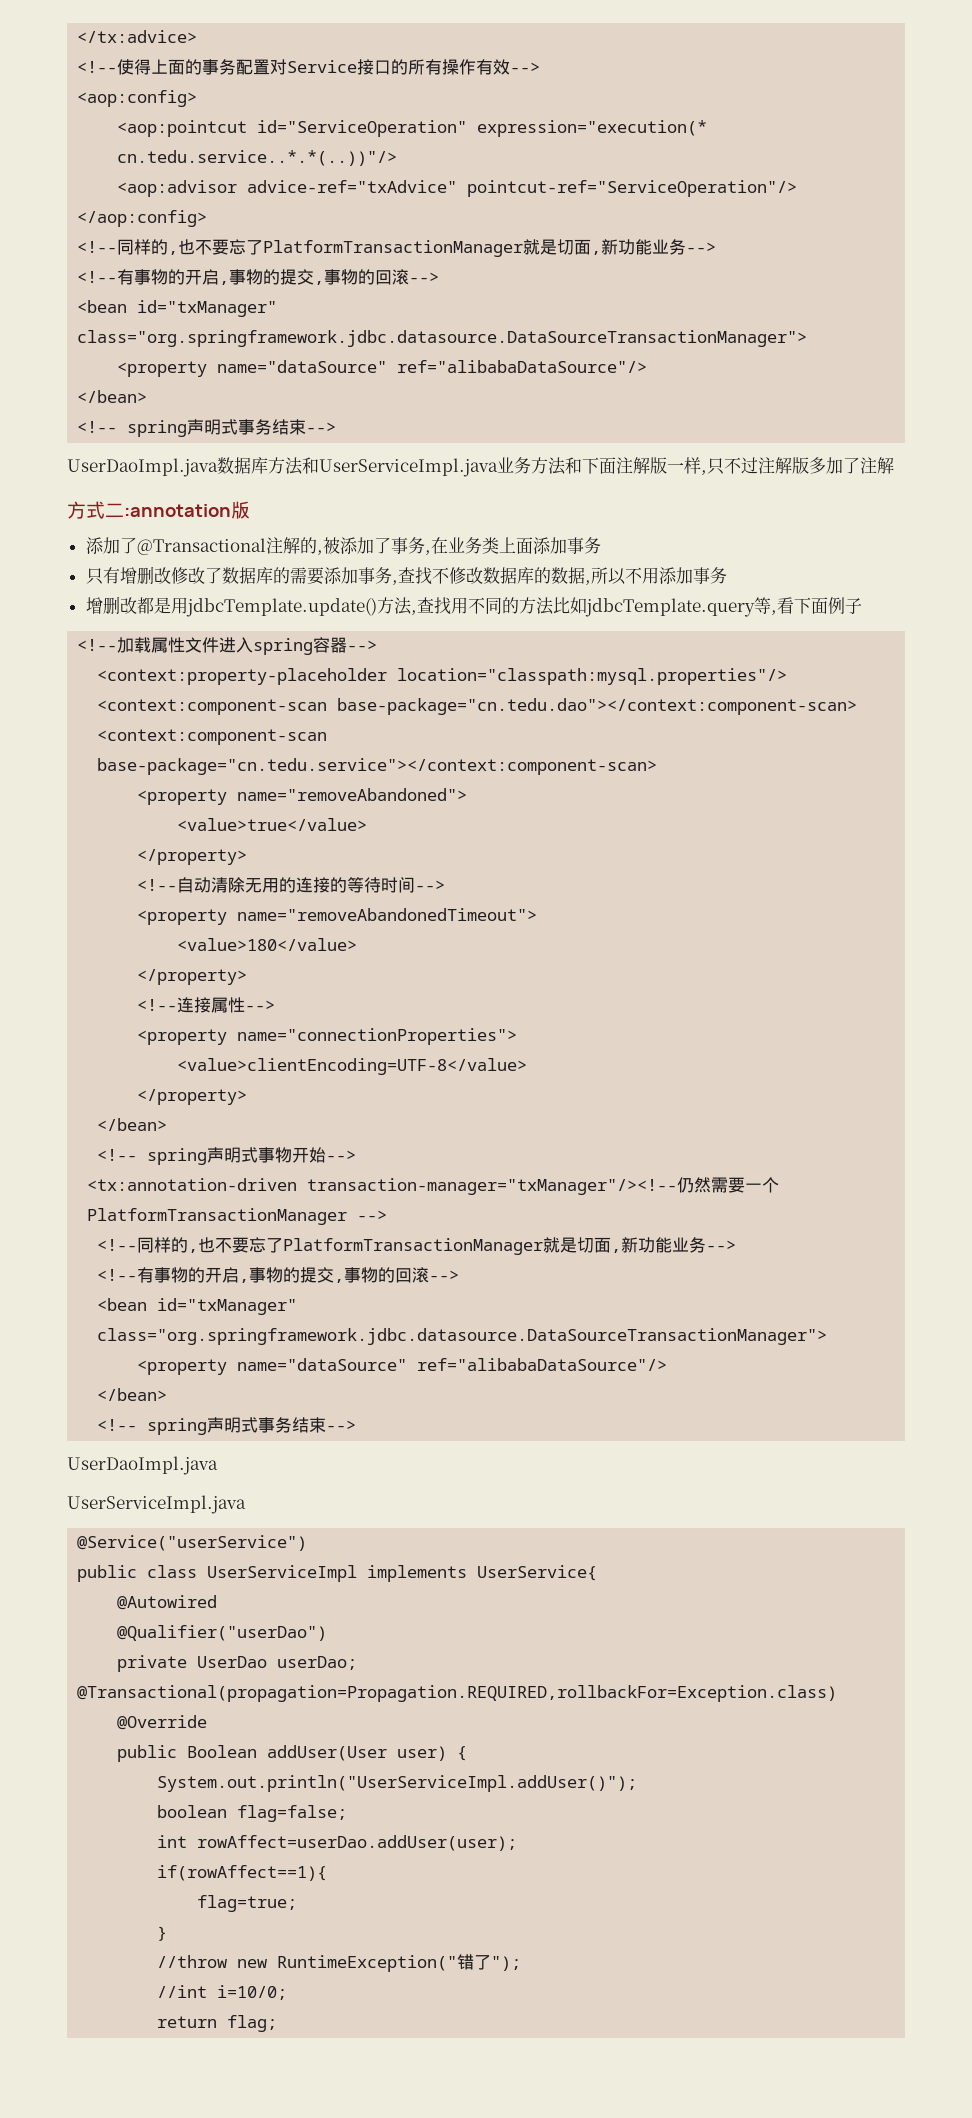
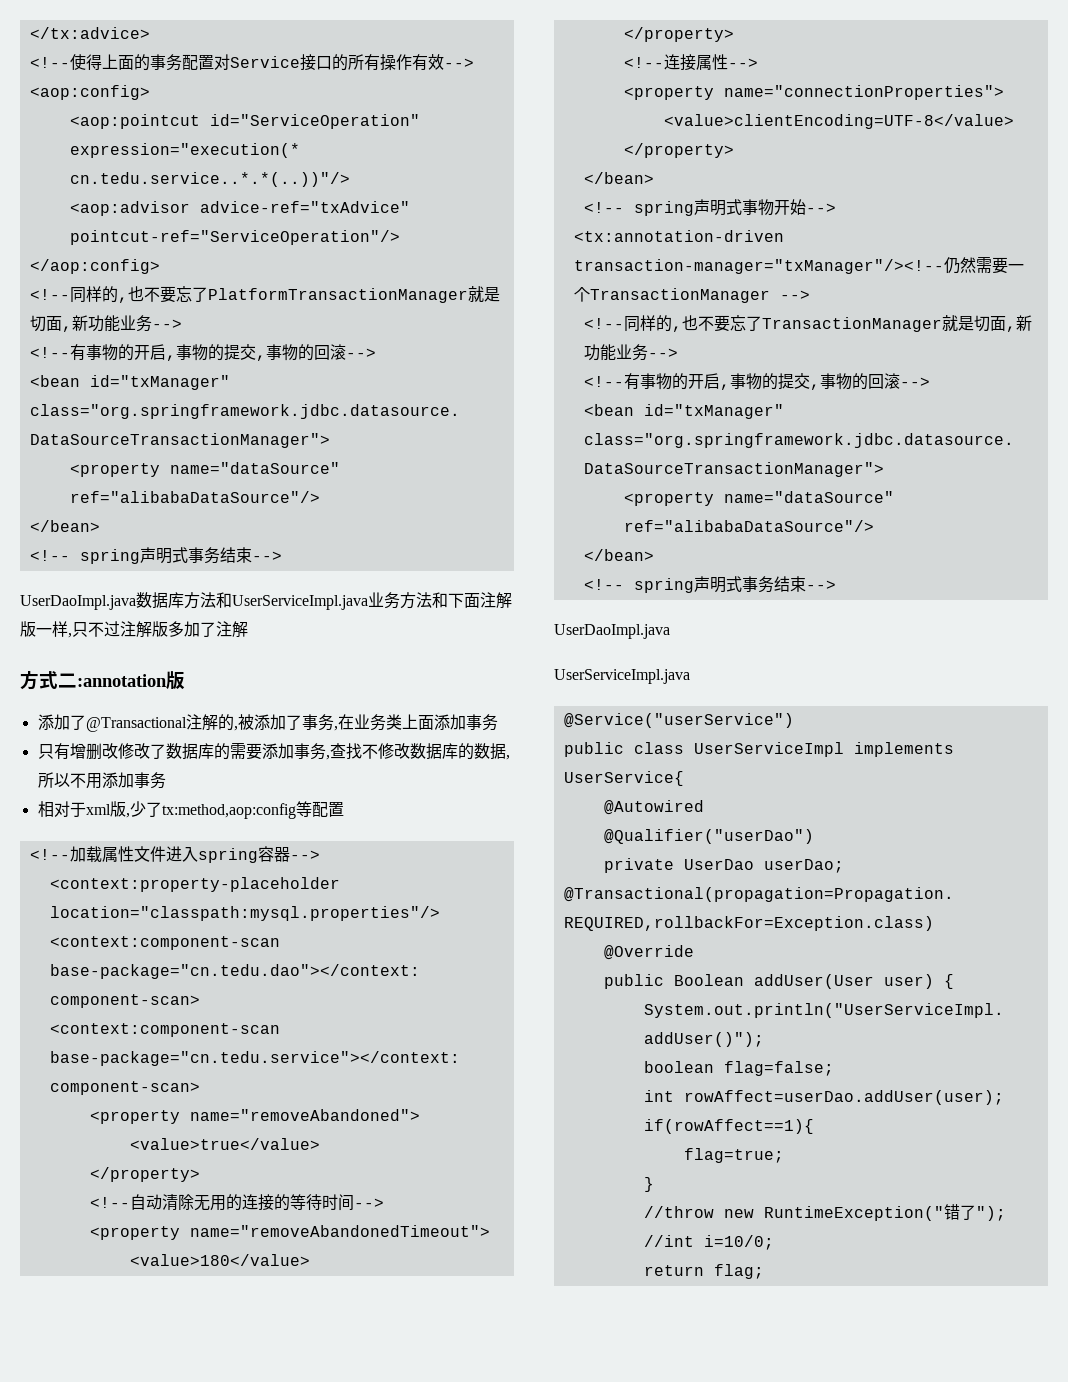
- 增删改都是用jdbcTemplate.update()方法,查找用不同的方法比如jdbcTemplate.query等,看下面例子
+ 相对于xml版,少了tx:method,aop:config等配置
- <tx:annotation-driven transaction-manager="txManager"/><!--仍然需要一个PlatformTransactionManager -->
- <!--同样的,也不要忘了PlatformTransactionManager就是切面,新功能业务-->
+ <tx:annotation-driven transaction-manager="txManager"/><!--仍然需要一个TransactionManager -->
+ <!--同样的,也不要忘了TransactionManager就是切面,新功能业务-->

